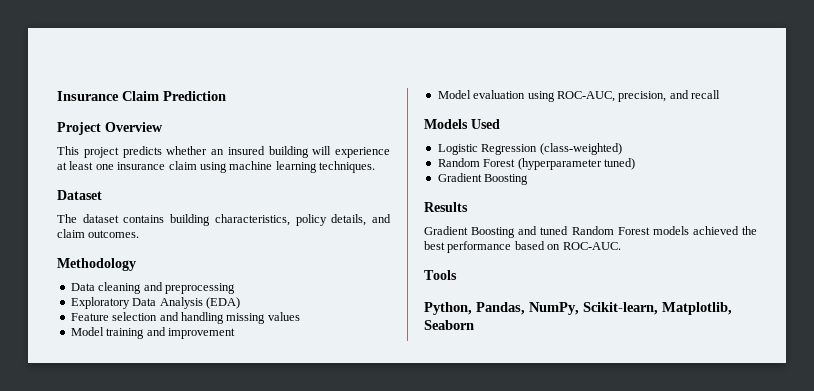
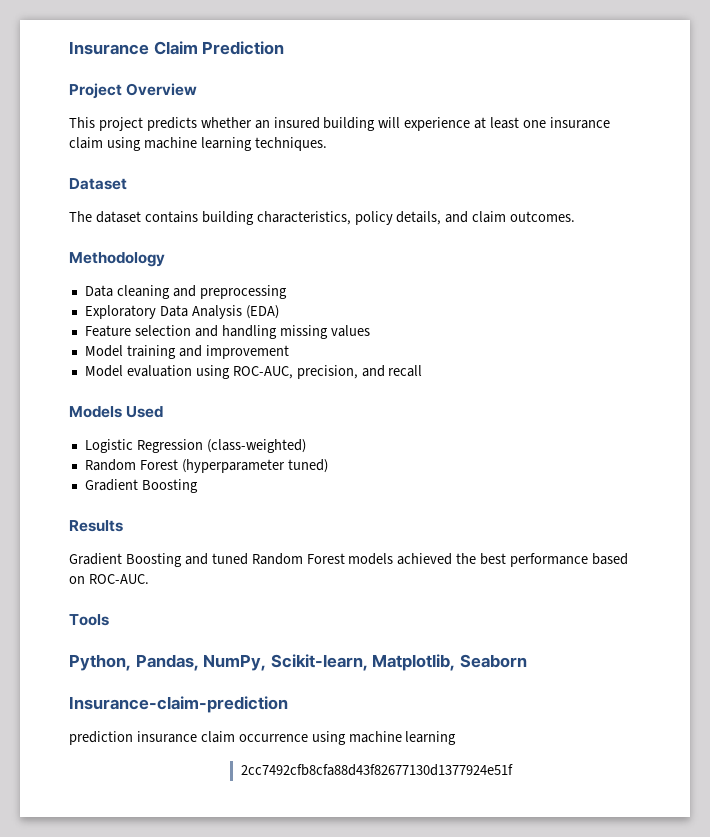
+ Insurance-claim-prediction
+ prediction insurance claim occurrence using machine learning
+ 2cc7492cfb8cfa88d43f82677130d1377924e51f

